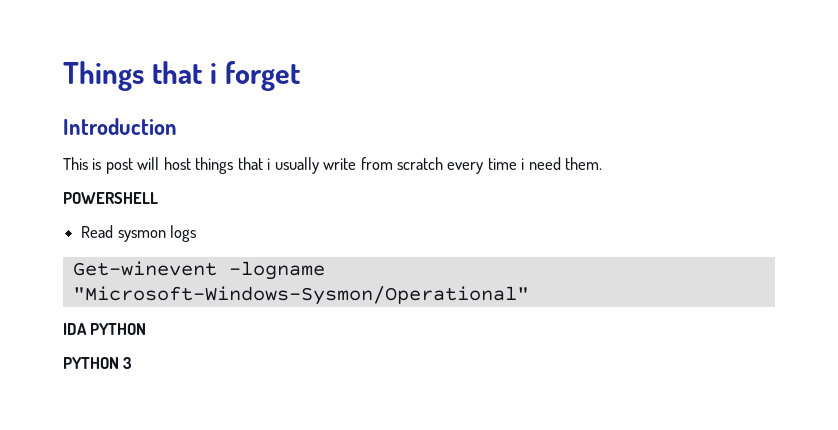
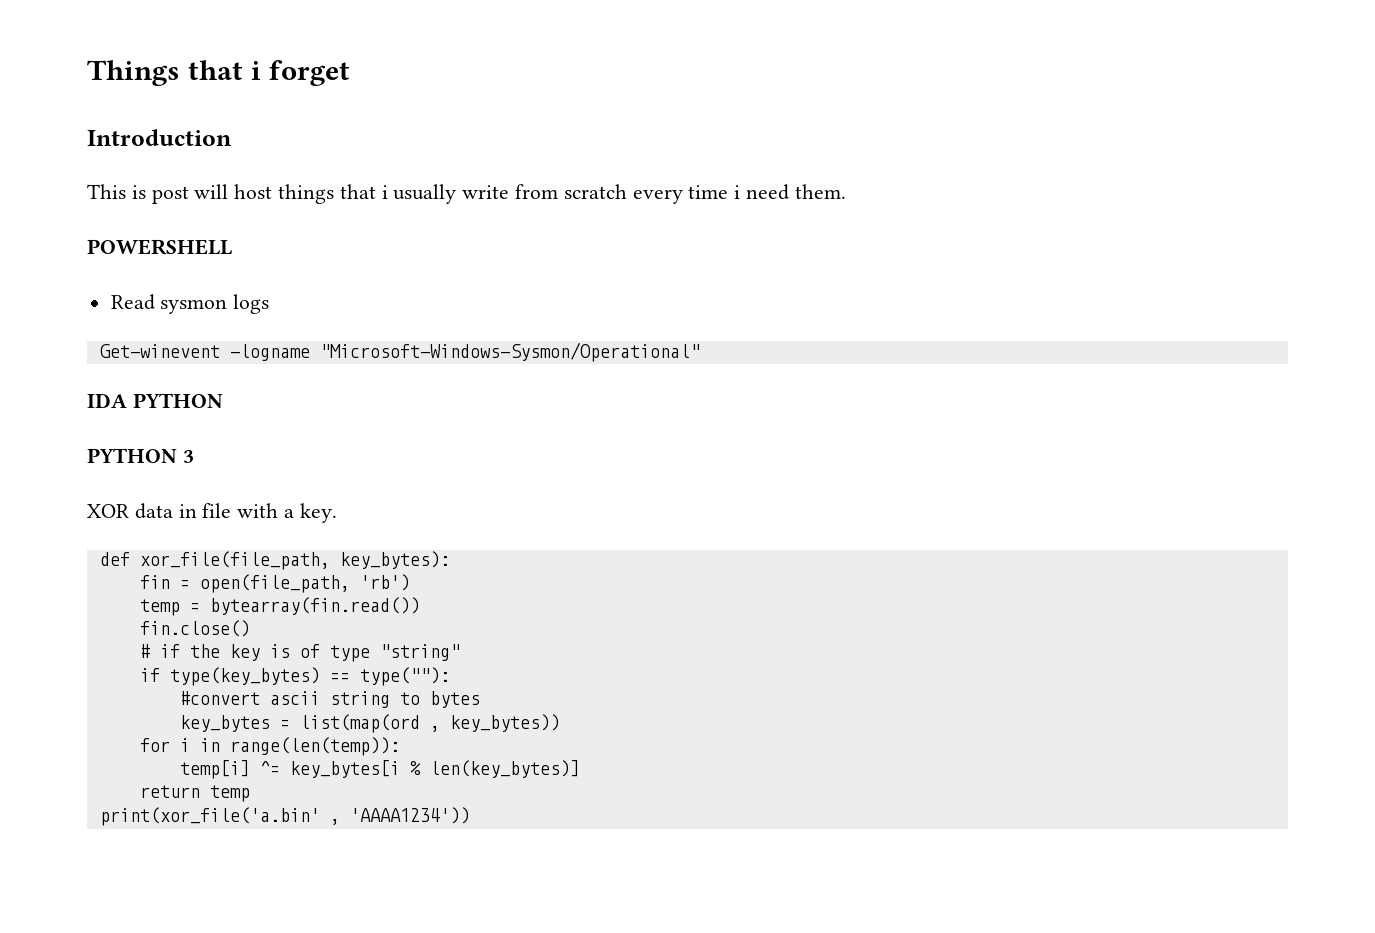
+ XOR data in file with a key.
+ def xor_file(file_path, key_bytes):
+ fin = open(file_path, 'rb')
+ temp = bytearray(fin.read())
+ fin.close()
+ # if the key is of type "string"
+ if type(key_bytes) == type(""):
+ #convert ascii string to bytes
+ key_bytes = list(map(ord , key_bytes))
+ for i in range(len(temp)):
+ temp[i] ^= key_bytes[i % len(key_bytes)]
+ return temp
+ print(xor_file('a.bin' , 'AAAA1234'))

